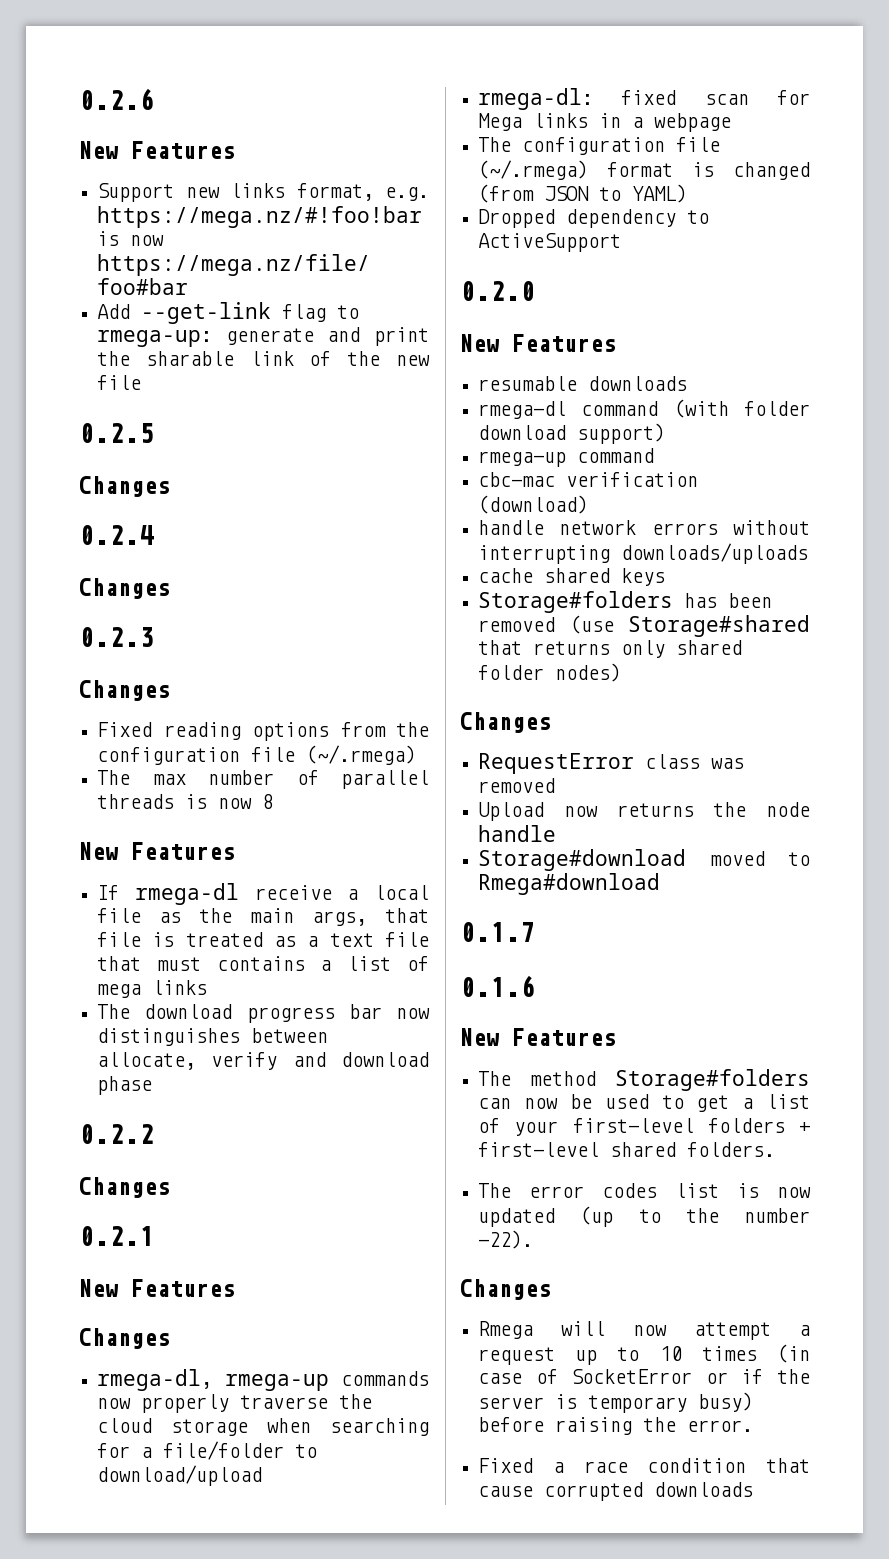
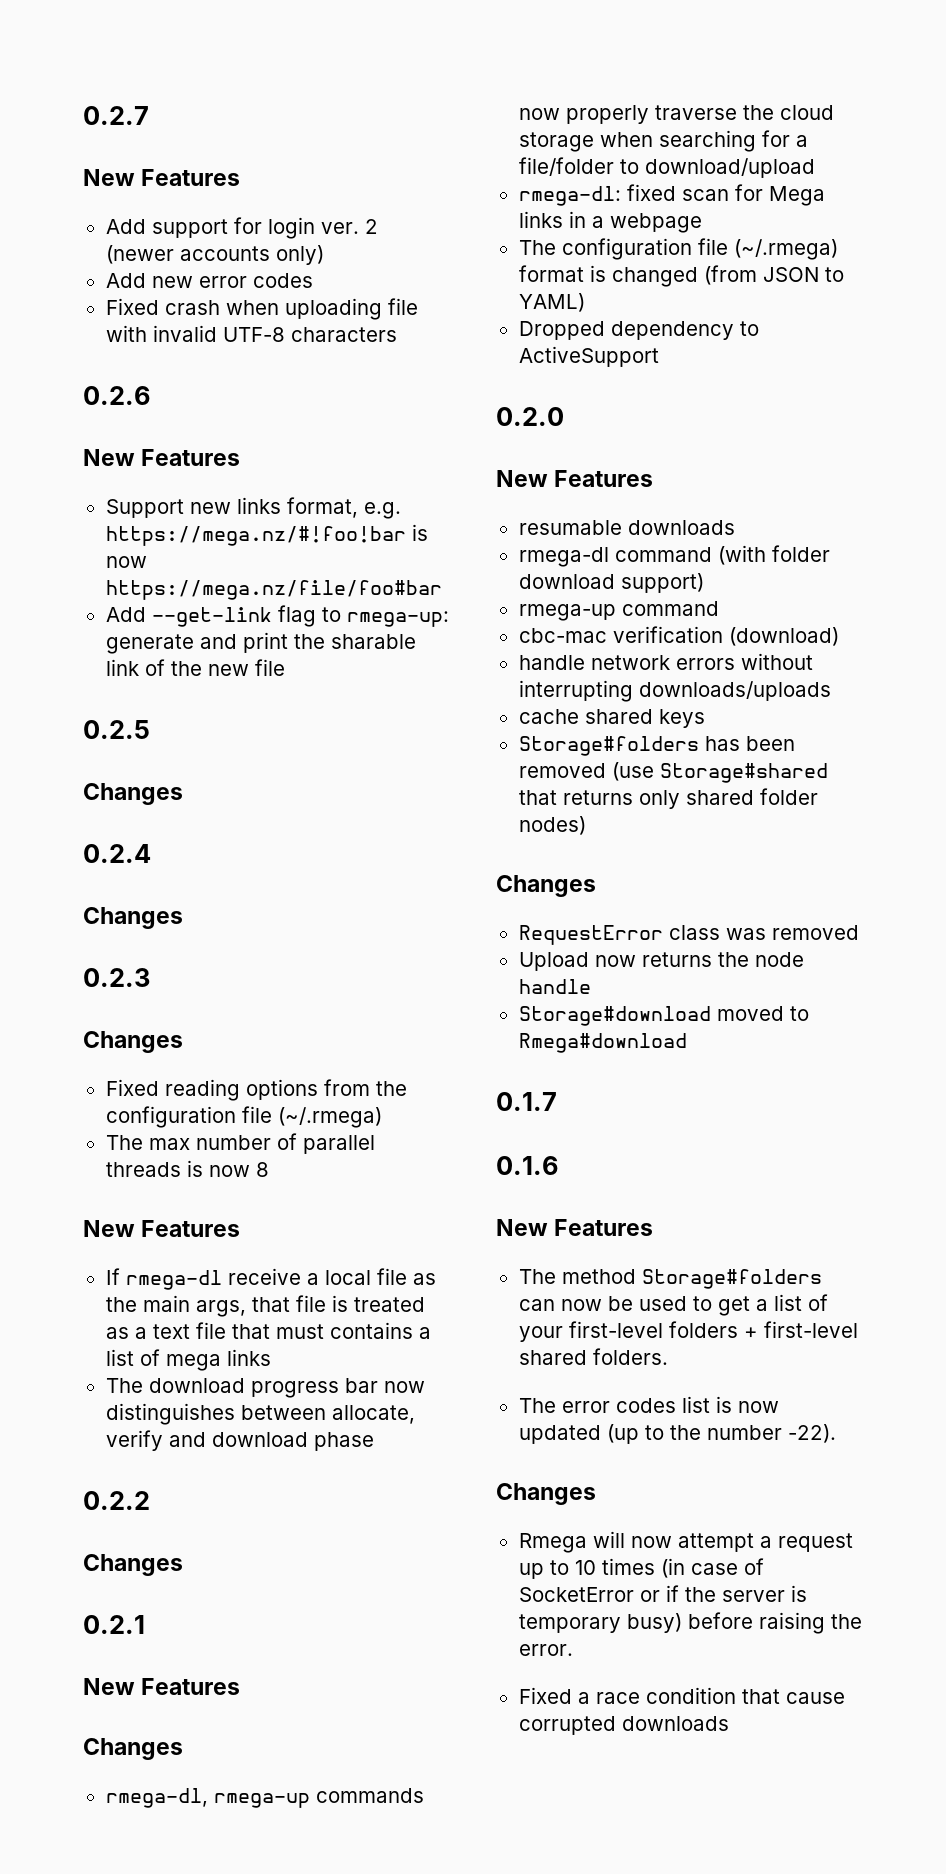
+ 0.2.7
+ New Features
+ Add support for login ver. 2 (newer accounts only)
+ Add new error codes
+ Fixed crash when uploading file with invalid UTF-8 characters

